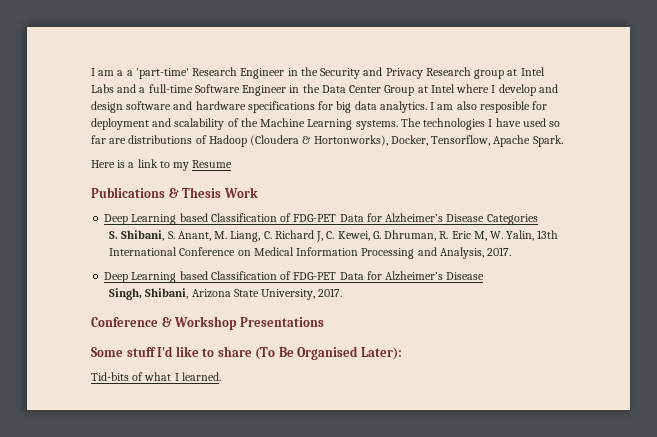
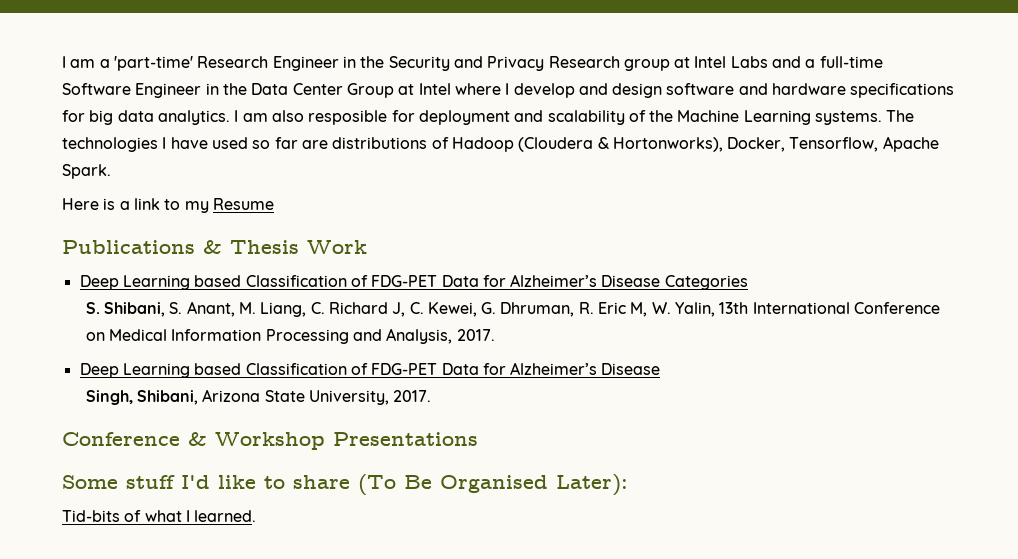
- I am a a 'part-time' Research Engineer in the Security and Privacy Research group at Intel Labs and a full-time Software Engineer in the Data Center Group at Intel where I develop and design software and hardware specifications for big data analytics.
+ I am a 'part-time' Research Engineer in the Security and Privacy Research group at Intel Labs and a full-time Software Engineer in the Data Center Group at Intel where I develop and design software and hardware specifications for big data analytics.

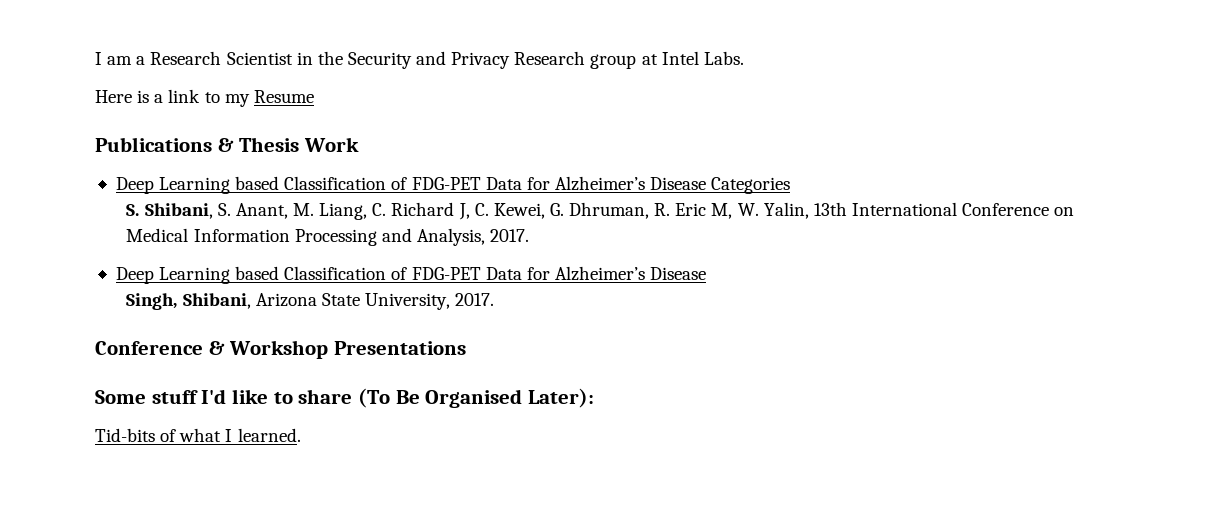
- I am a 'part-time' Research Engineer in the Security and Privacy Research group at Intel Labs and a full-time Software Engineer in the Data Center Group at Intel where I develop and design software and hardware specifications for big data analytics. I am also resposible for deployment and scalability of the Machine Learning systems. The technologies I have used so far are distributions of Hadoop (Cloudera & Hortonworks), Docker, Tensorflow, Apache Spark.
+ I am a Research Scientist in the Security and Privacy Research group at Intel Labs.

